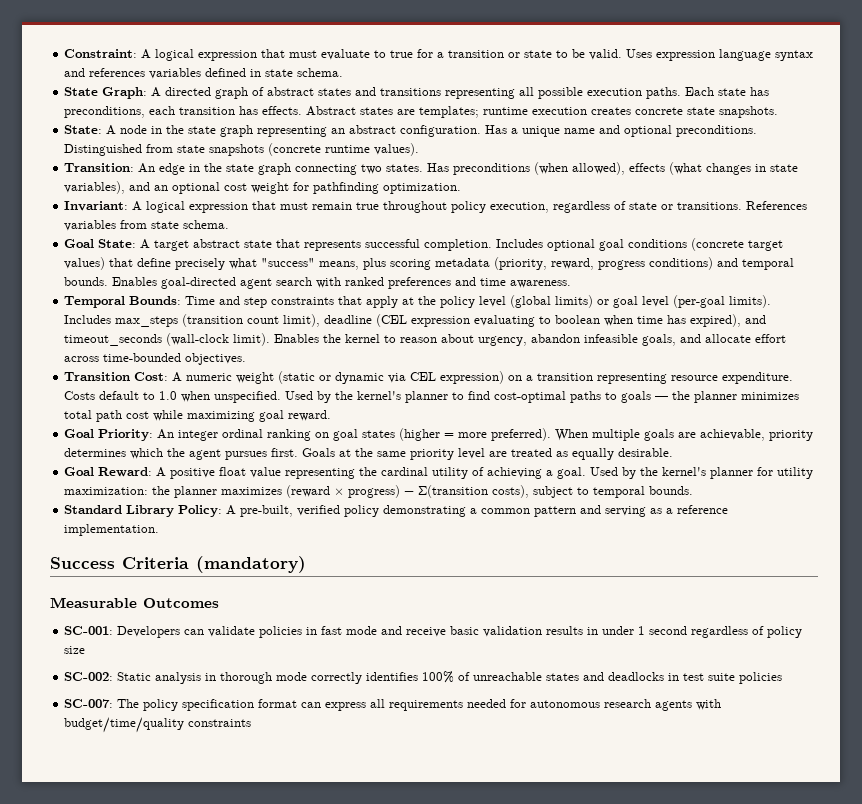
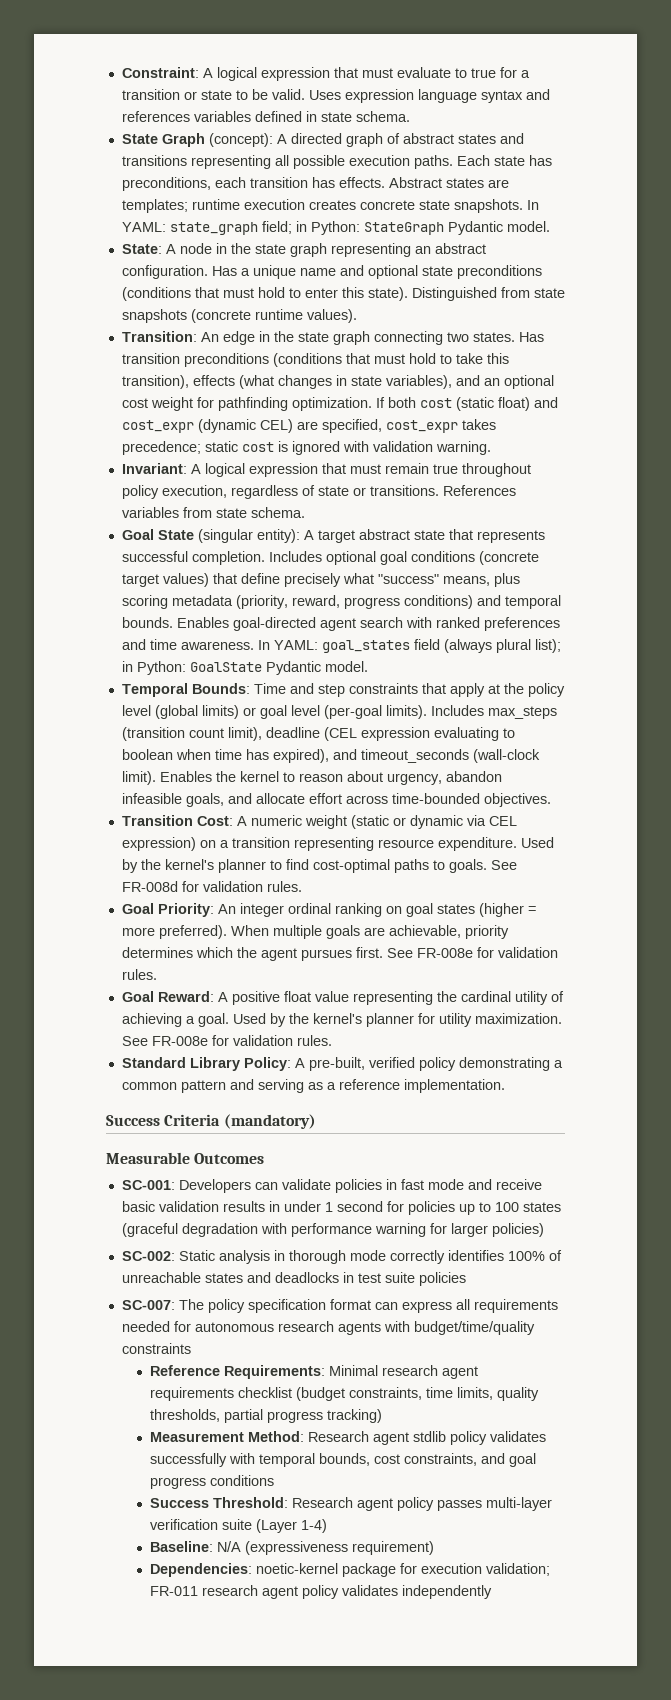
- State Graph: A directed graph of abstract states and transitions representing all possible execution paths.
+ State Graph (concept): A directed graph of abstract states and transitions representing all possible execution paths.
+ In YAML: state_graph field; in Python: StateGraph Pydantic model.
- Has a unique name and optional preconditions.
+ Has a unique name and optional state preconditions (conditions that must hold to enter this state).
- Has preconditions (when allowed), effects (what changes in state variables), and an optional cost weight for pathfinding optimization.
+ Has transition preconditions (conditions that must hold to take this transition), effects (what changes in state variables), and an optional cost weight for pathfinding optimization. If both cost (static float) and cost_expr (dynamic CEL) are specified, cost_expr takes precedence; static cost is ignored with validation warning.
- Goal State: A target abstract state that represents successful completion.
+ Goal State (singular entity): A target abstract state that represents successful completion.
+ In YAML: goal_states field (always plural list); in Python: GoalState Pydantic model.
- Costs default to 1.0 when unspecified.
- Used by the kernel's planner to find cost-optimal paths to goals — the planner minimizes total path cost while maximizing goal reward.
+ Used by the kernel's planner to find cost-optimal paths to goals. See FR-008d for validation rules.
- When multiple goals are achievable, priority determines which the agent pursues first. Goals at the same priority level are treated as equally desirable.
+ When multiple goals are achievable, priority determines which the agent pursues first. See FR-008e for validation rules.
- Used by the kernel's planner for utility maximization: the planner maximizes (reward × progress) − Σ(transition costs), subject to temporal bounds.
+ Used by the kernel's planner for utility maximization. See FR-008e for validation rules.
- SC-001: Developers can validate policies in fast mode and receive basic validation results in under 1 second regardless of policy size
+ SC-001: Developers can validate policies in fast mode and receive basic validation results in under 1 second for policies up to 100 states (graceful degradation with performance warning for larger policies)
+ Reference Requirements: Minimal research agent requirements checklist (budget constraints, time limits, quality thresholds, partial progress tracking)
+ Measurement Method: Research agent stdlib policy validates successfully with temporal bounds, cost constraints, and goal progress conditions
+ Success Threshold: Research agent policy passes multi-layer verification suite (Layer 1-4)
+ Baseline: N/A (expressiveness requirement)
+ Dependencies: noetic-kernel package for execution validation; FR-011 research agent policy validates independently

